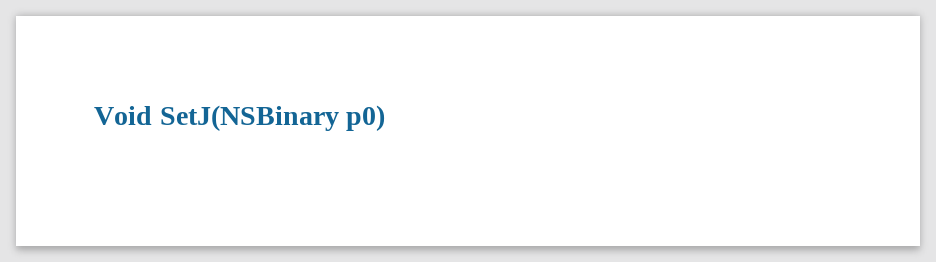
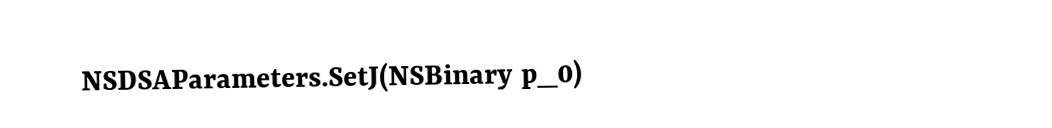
- Void SetJ(NSBinary p0)
+ NSDSAParameters.SetJ(NSBinary p_0)

